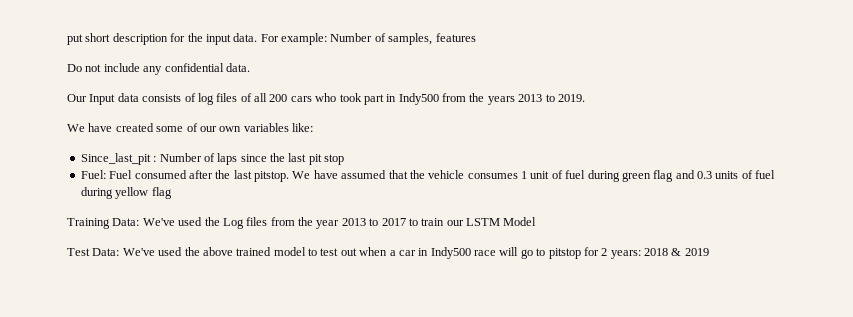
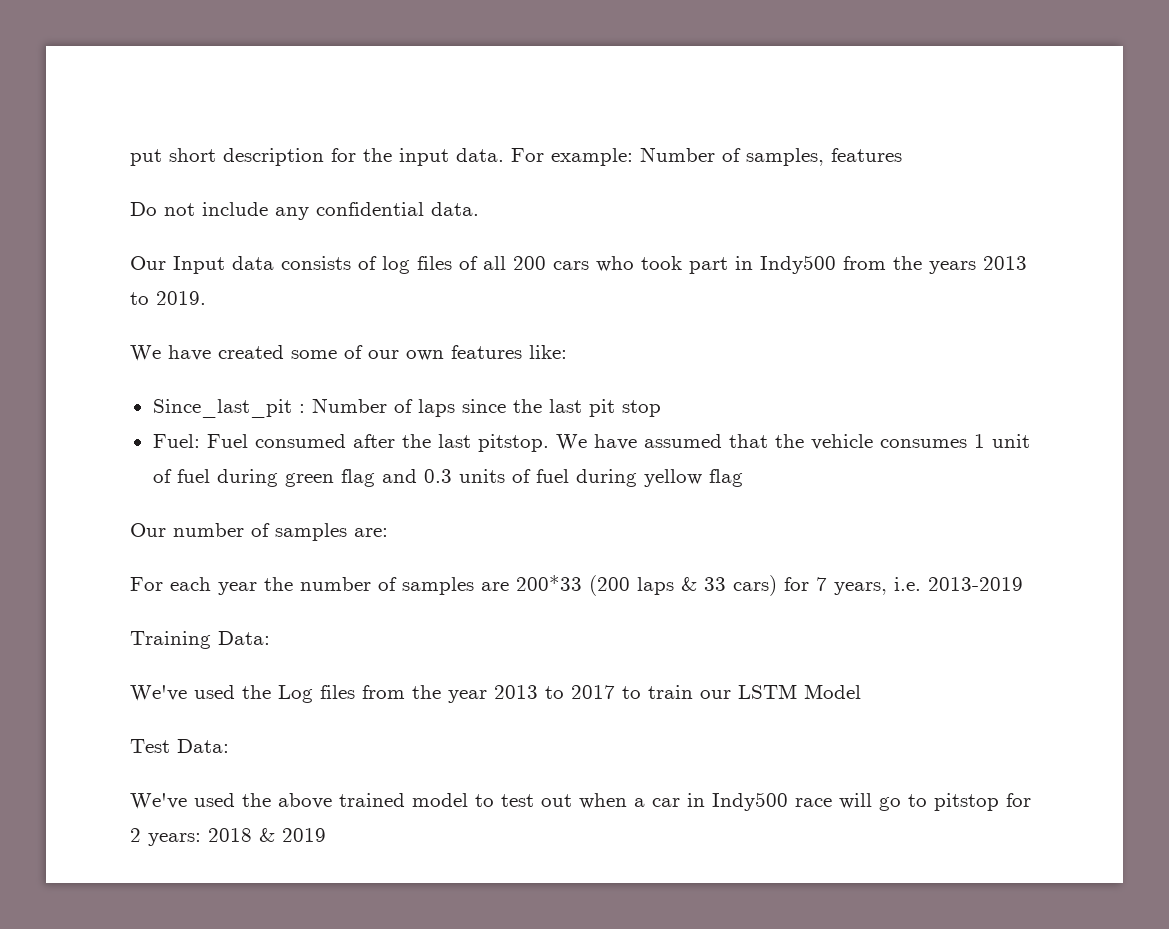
- We have created some of our own variables like:
+ We have created some of our own features like:
+ Our number of samples are:
+ For each year the number of samples are 200*33 (200 laps & 33 cars) for 7 years, i.e. 2013-2019
- Training Data: We've used the Log files from the year 2013 to 2017 to train our LSTM Model
+ Training Data:
+ We've used the Log files from the year 2013 to 2017 to train our LSTM Model
- Test Data: We've used the above trained model to test out when a car in Indy500 race will go to pitstop for 2 years: 2018 & 2019
+ Test Data:
+ We've used the above trained model to test out when a car in Indy500 race will go to pitstop for 2 years: 2018 & 2019

